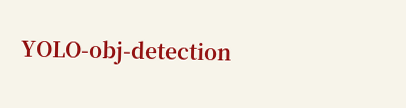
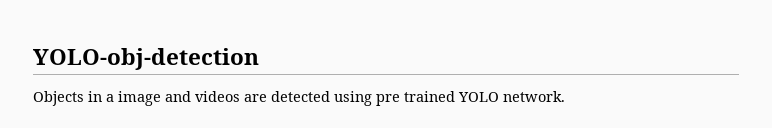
+ Objects in a image and videos are detected using pre trained YOLO network.

